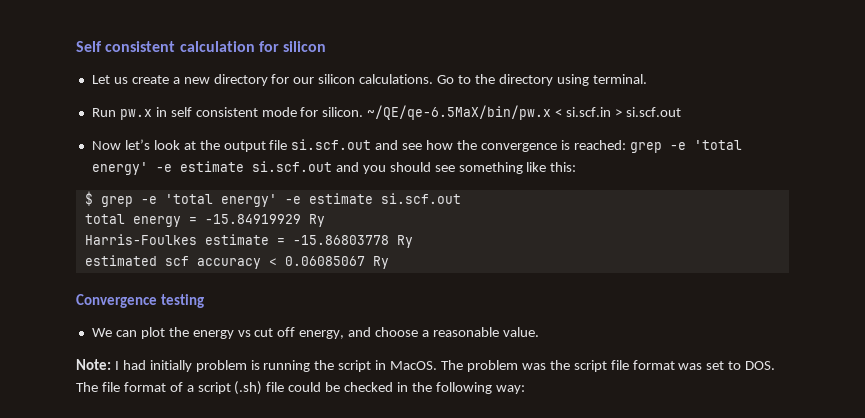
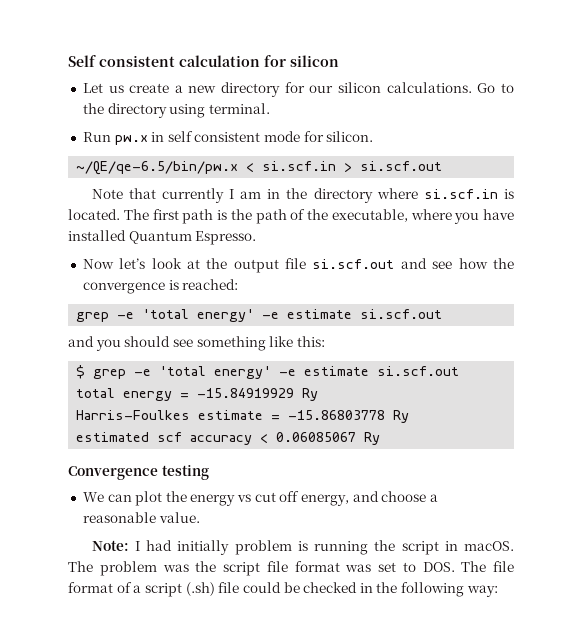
- Run pw.x in self consistent mode for silicon. ~/QE/qe-6.5MaX/bin/pw.x < si.scf.in > si.scf.out
+ Run pw.x in self consistent mode for silicon.
+ ~/QE/qe-6.5/bin/pw.x < si.scf.in > si.scf.out
+ Note that currently I am in the directory where si.scf.in is located. The first path is the path of the executable, where you have installed Quantum Espresso.
- Now let’s look at the output file si.scf.out and see how the convergence is reached: grep -e 'total energy' -e estimate si.scf.out and you should see something like this:
+ Now let’s look at the output file si.scf.out and see how the convergence is reached:
+ grep -e 'total energy' -e estimate si.scf.out
+ and you should see something like this:
- Note: I had initially problem is running the script in MacOS.
+ Note: I had initially problem is running the script in macOS.

